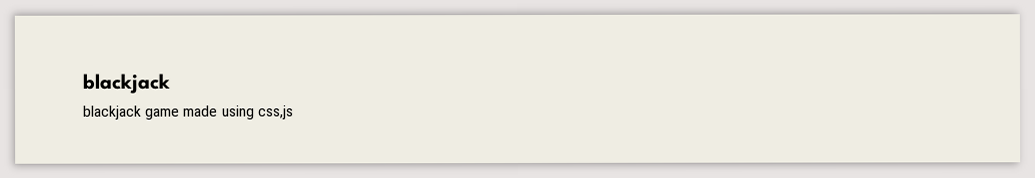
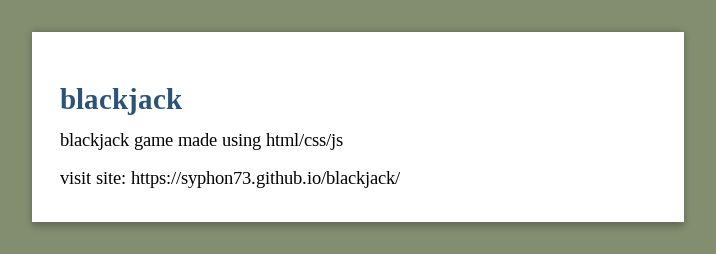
- blackjack game made using css,js
+ blackjack game made using html/css/js
+ visit site: https://syphon73.github.io/blackjack/

